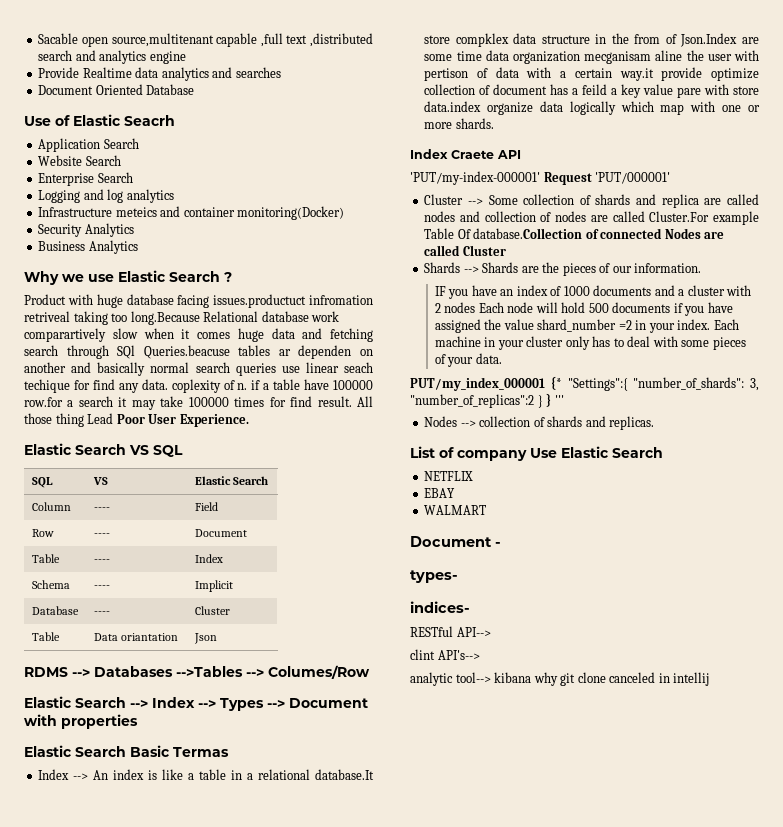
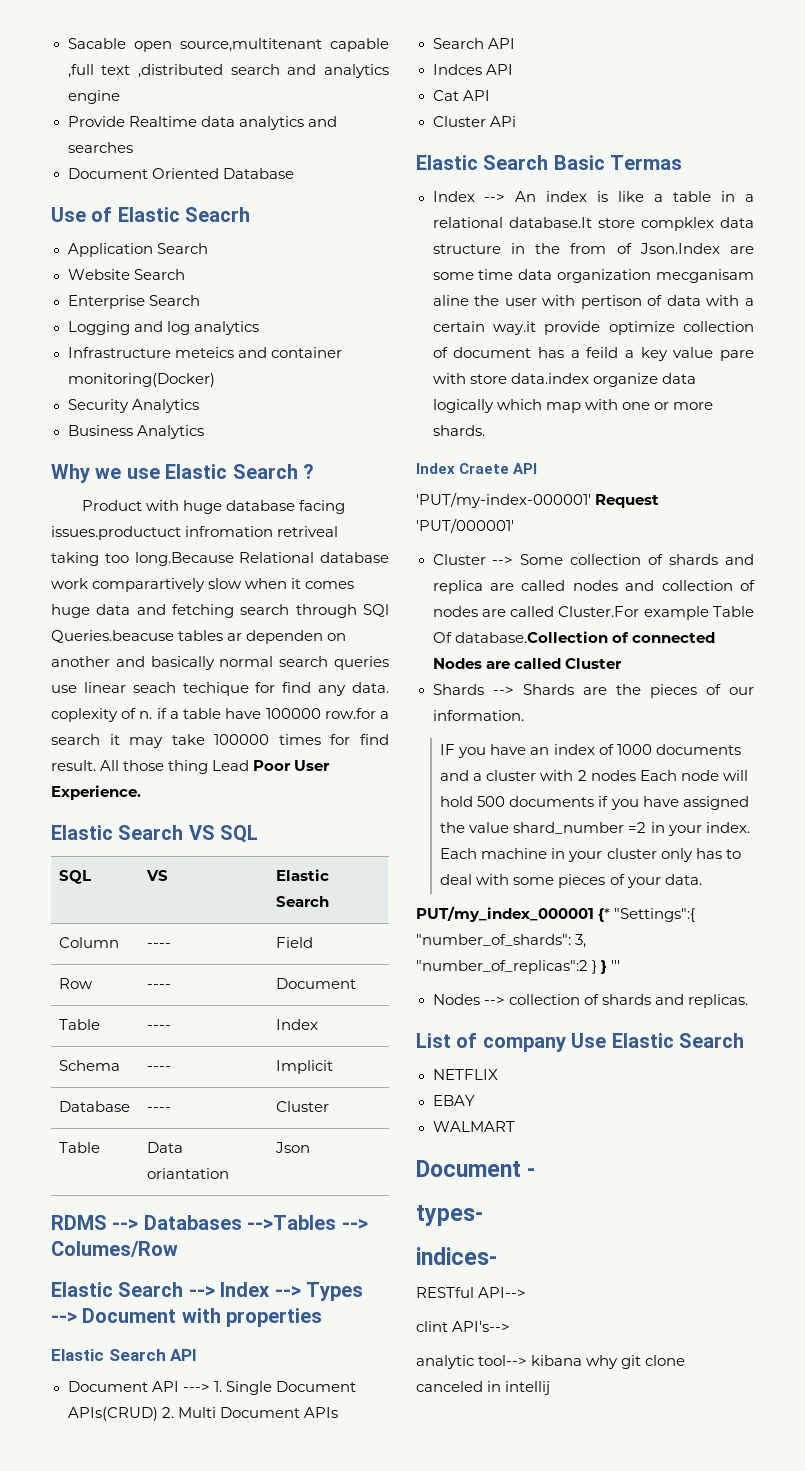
+ Elastic Search API
+ Document API ---> 1. Single Document APIs(CRUD) 2. Multi Document APIs
+ Search API
+ Indces API
+ Cat API
+ Cluster APi

